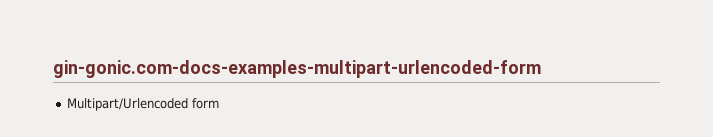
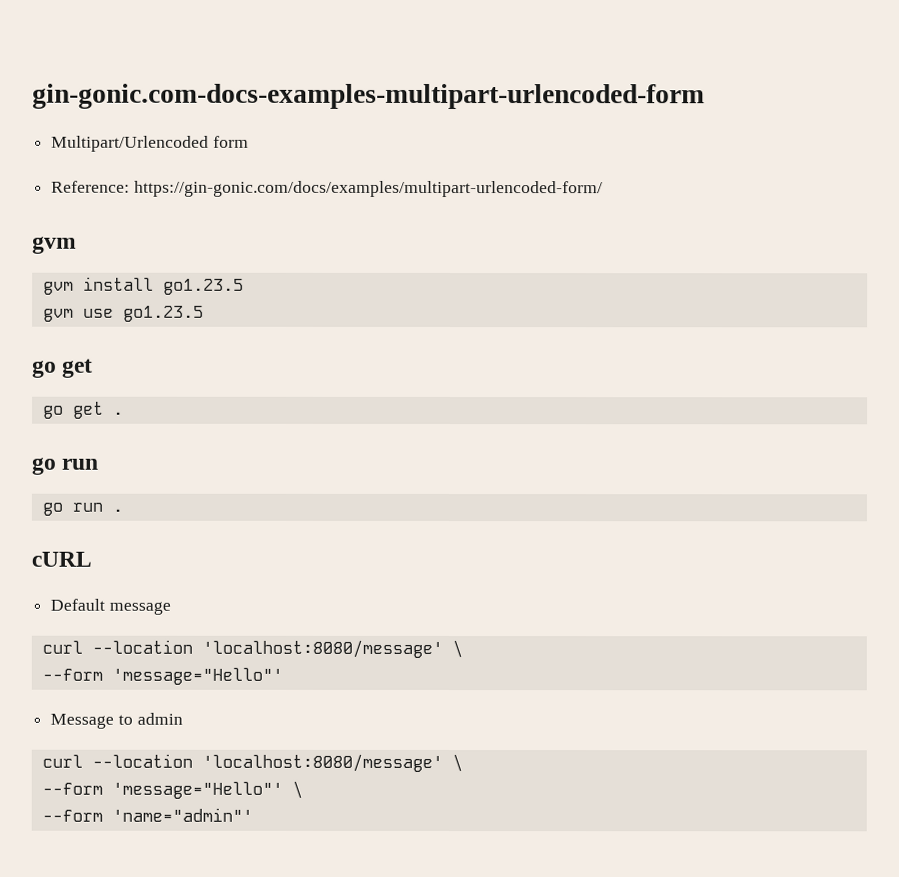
+ Reference: https://gin-gonic.com/docs/examples/multipart-urlencoded-form/
+ gvm
+ gvm install go1.23.5
+ gvm use go1.23.5
+ go get
+ go get .
+ go run
+ go run .
+ cURL
+ Default message
+ curl --location 'localhost:8080/message' \
+ --form 'message="Hello"'
+ Message to admin
+ curl --location 'localhost:8080/message' \
+ --form 'message="Hello"' \
+ --form 'name="admin"'

